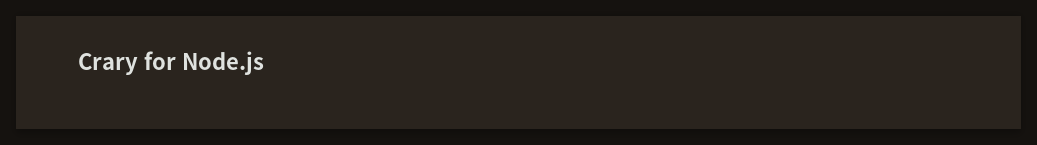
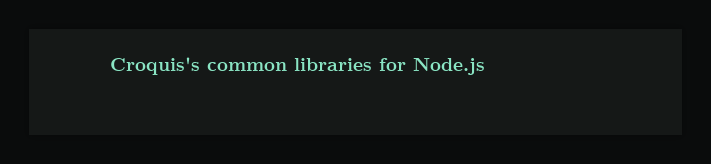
- Crary for Node.js
+ Croquis's common libraries for Node.js

